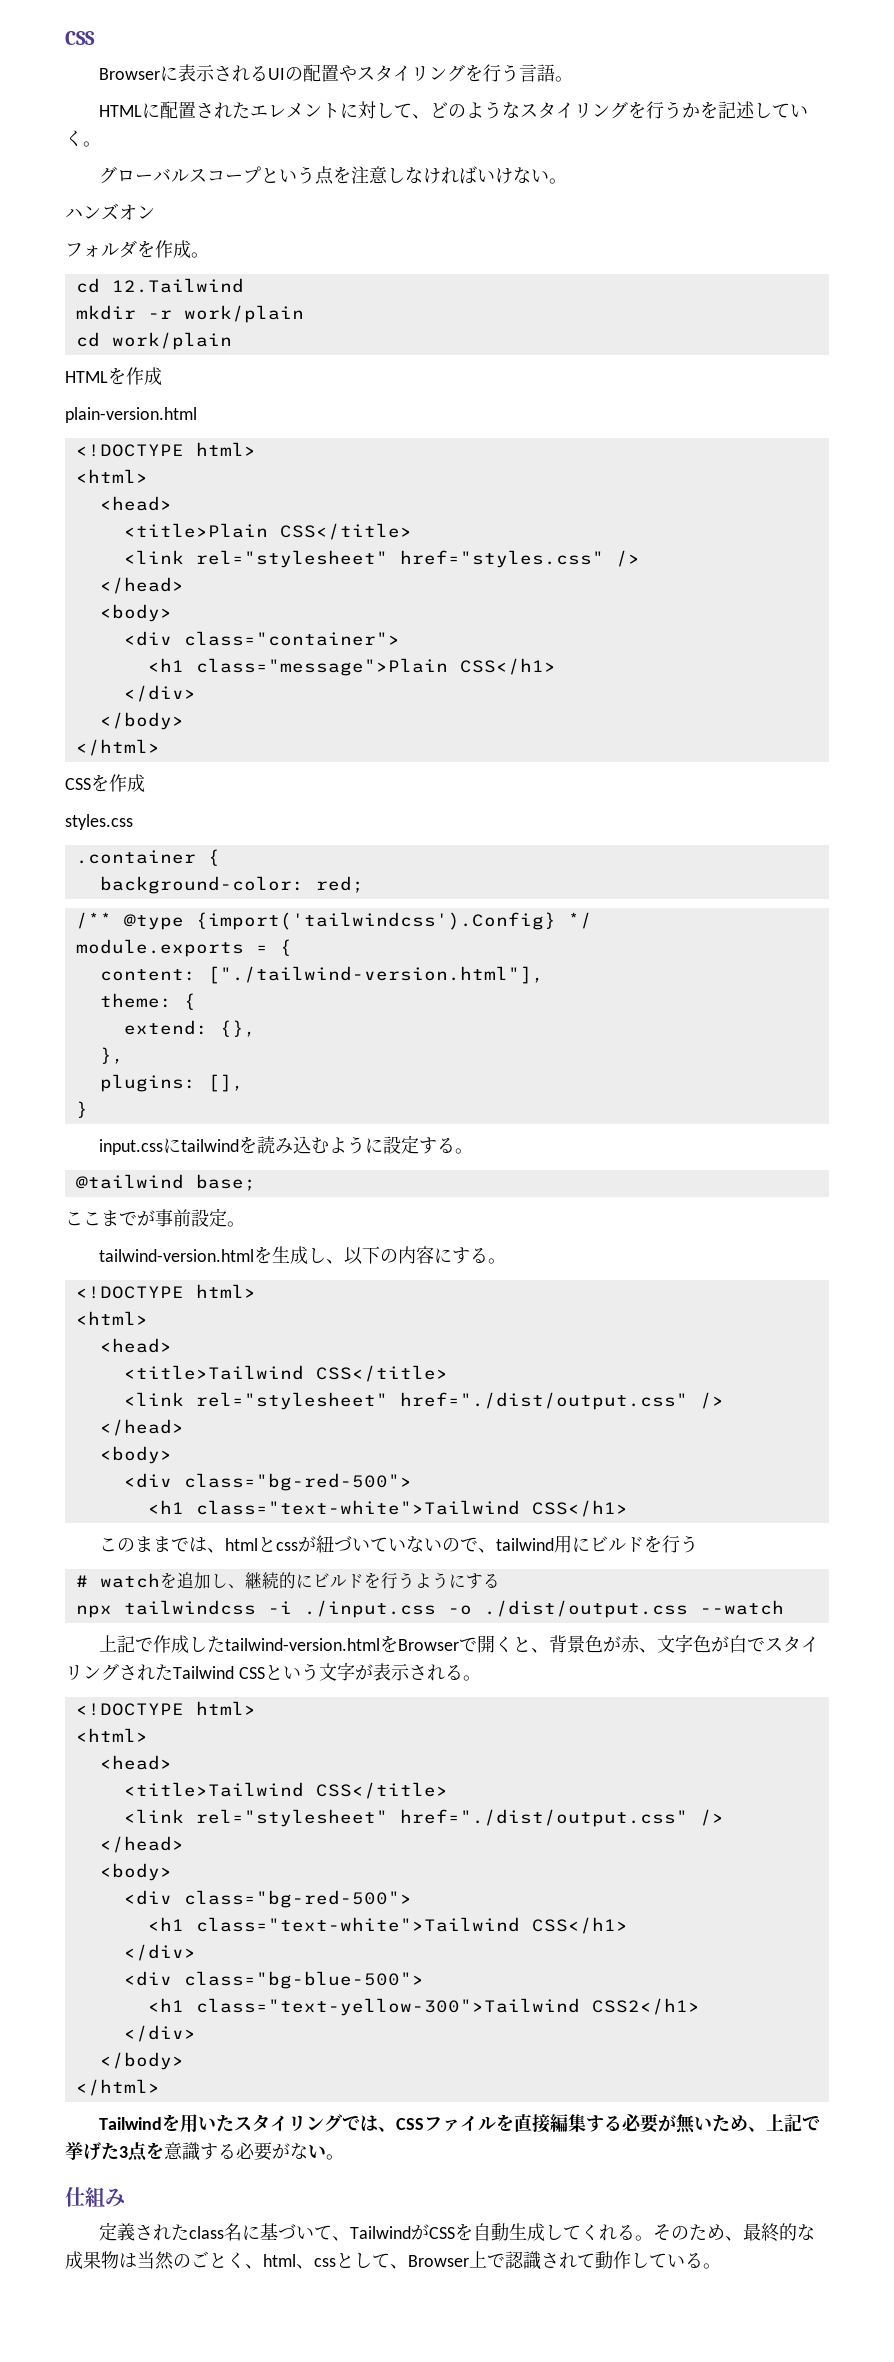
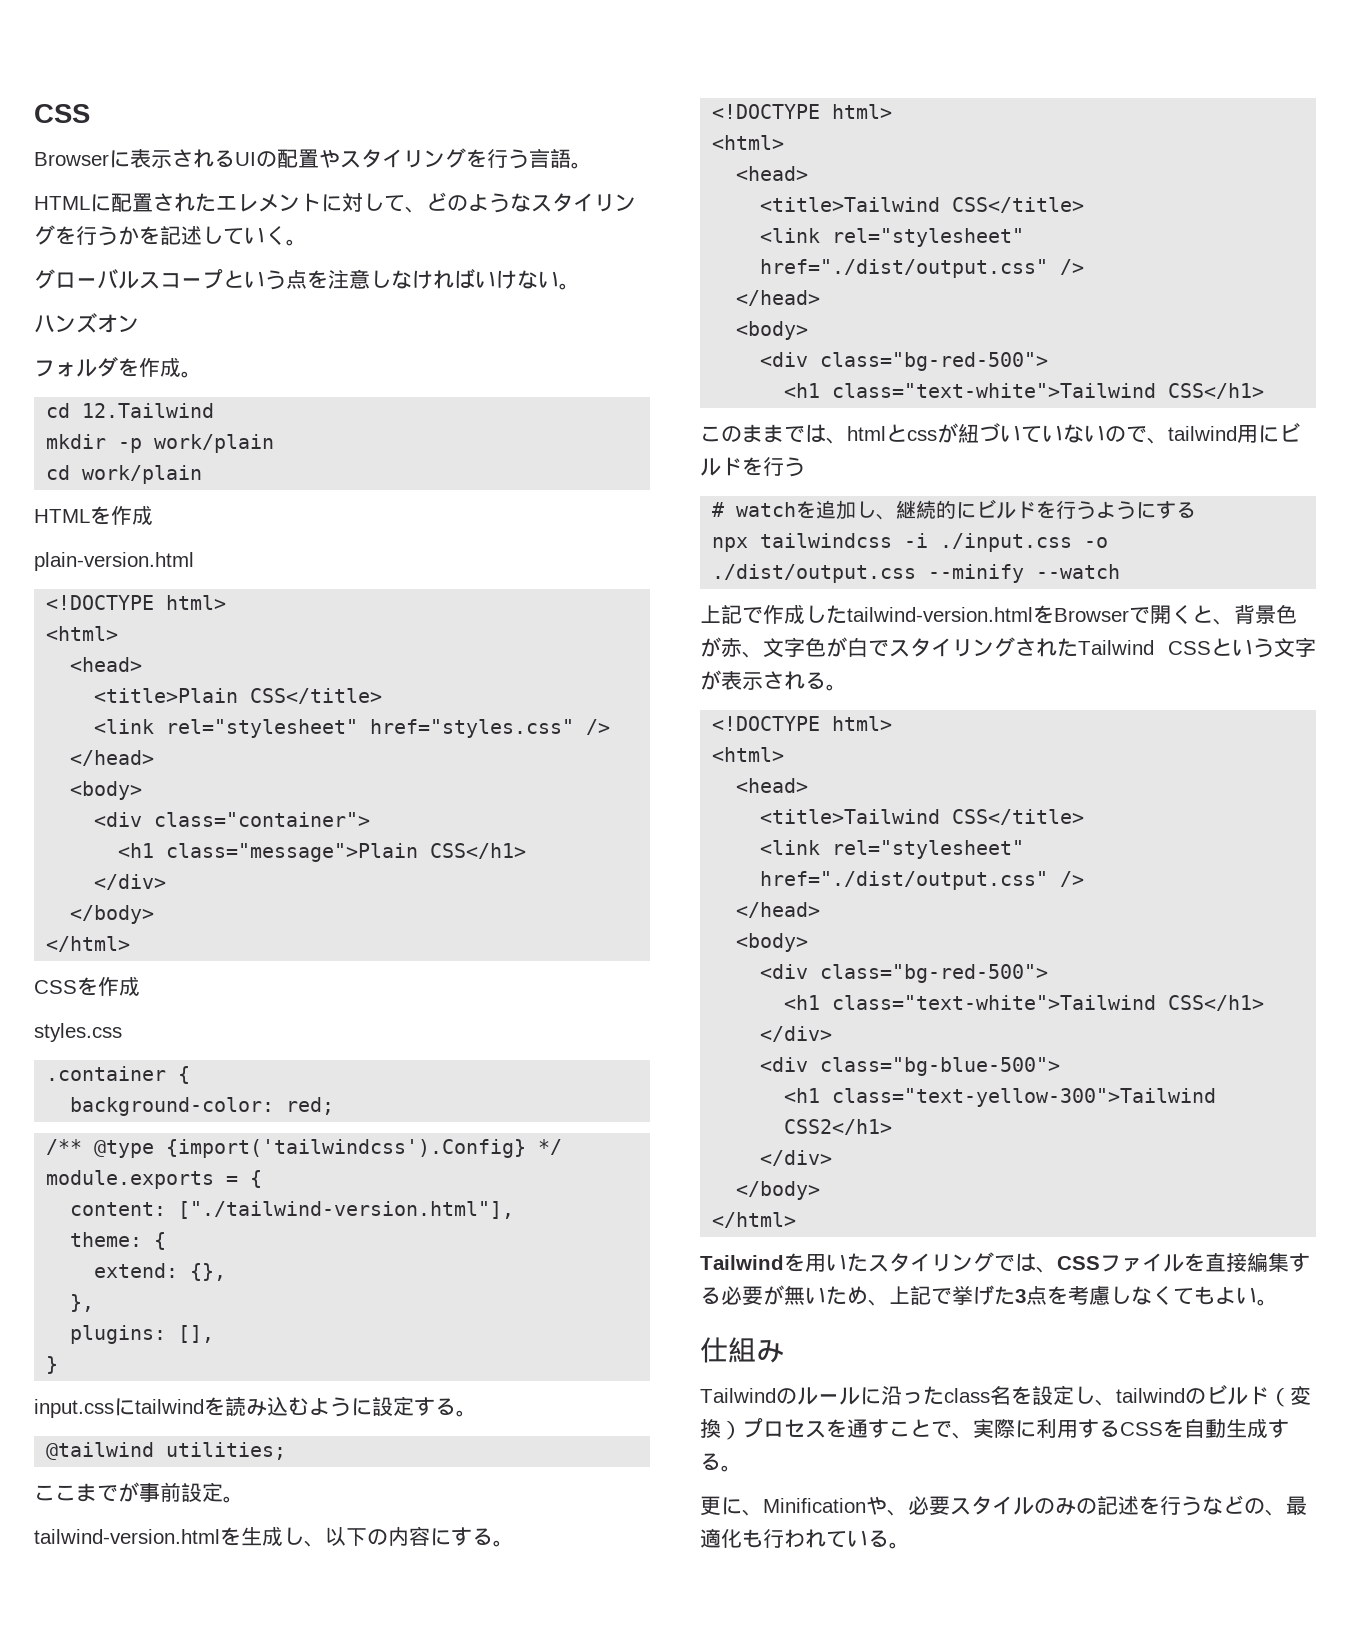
- mkdir -r work/plain
+ mkdir -p work/plain
- @tailwind base;
+ @tailwind utilities;
- npx tailwindcss -i ./input.css -o ./dist/output.css --watch
+ npx tailwindcss -i ./input.css -o ./dist/output.css --minify --watch
- Tailwindを用いたスタイリングでは、CSSファイルを直接編集する必要が無いため、上記で挙げた3点を意識する必要がない。
+ Tailwindを用いたスタイリングでは、CSSファイルを直接編集する必要が無いため、上記で挙げた3点を考慮しなくてもよい。
- 定義されたclass名に基づいて、TailwindがCSSを自動生成してくれる。そのため、最終的な成果物は当然のごとく、html、cssとして、Browser上で認識されて動作している。
+ Tailwindのルールに沿ったclass名を設定し、tailwindのビルド（変換）プロセスを通すことで、実際に利用するCSSを自動生成する。
+ 更に、Minificationや、必要スタイルのみの記述を行うなどの、最適化も行われている。

